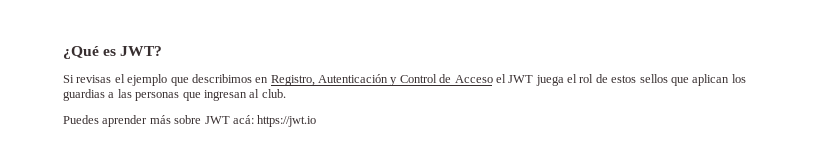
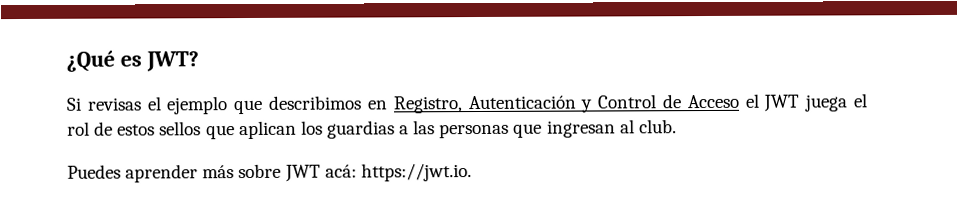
- Puedes aprender más sobre JWT acá: https://jwt.io
+ Puedes aprender más sobre JWT acá: https://jwt.io.

